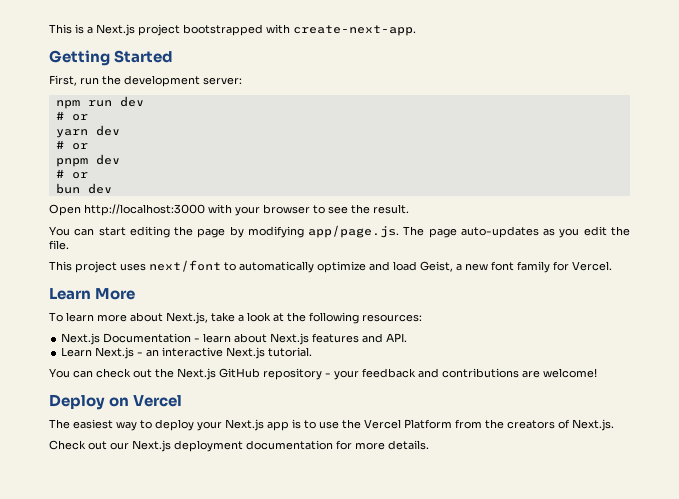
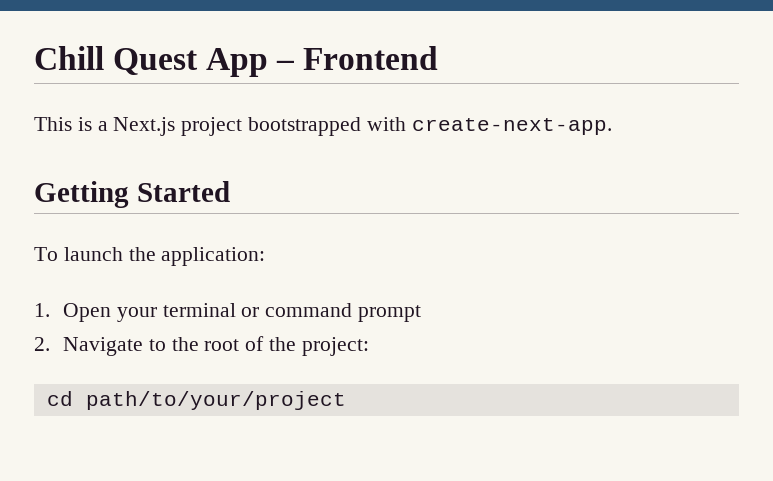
+ Chill Quest App – Frontend
- First, run the development server:
- npm run dev
- # or
- yarn dev
- # or
- pnpm dev
- # or
- bun dev
- Open http://localhost:3000 with your browser to see the result.
- You can start editing the page by modifying app/page.js. The page auto-updates as you edit the file.
- This project uses next/font to automatically optimize and load Geist, a new font family for Vercel.
- Learn More
- To learn more about Next.js, take a look at the following resources:
- Next.js Documentation - learn about Next.js features and API.
- Learn Next.js - an interactive Next.js tutorial.
- You can check out the Next.js GitHub repository - your feedback and contributions are welcome!
- Deploy on Vercel
- The easiest way to deploy your Next.js app is to use the Vercel Platform from the creators of Next.js.
- Check out our Next.js deployment documentation for more details.
+ To launch the application:
+ 1. Open your terminal or command prompt
+ 2. Navigate to the root of the project:
+ cd path/to/your/project

